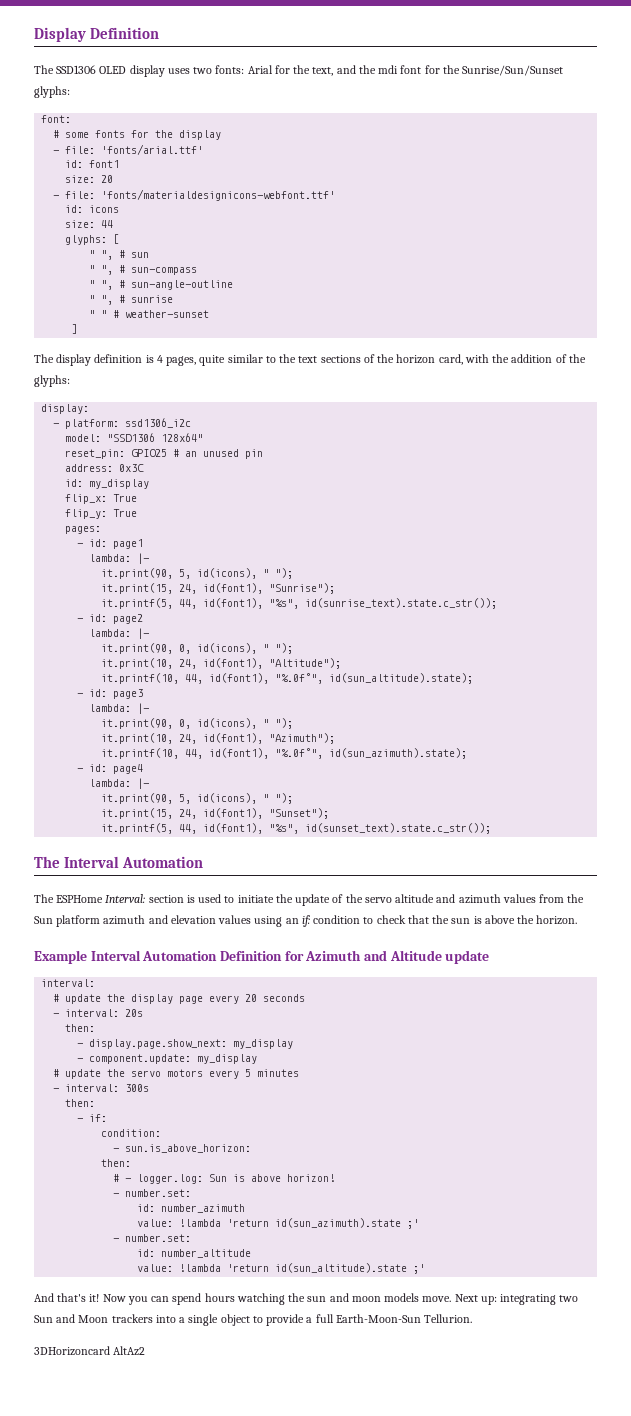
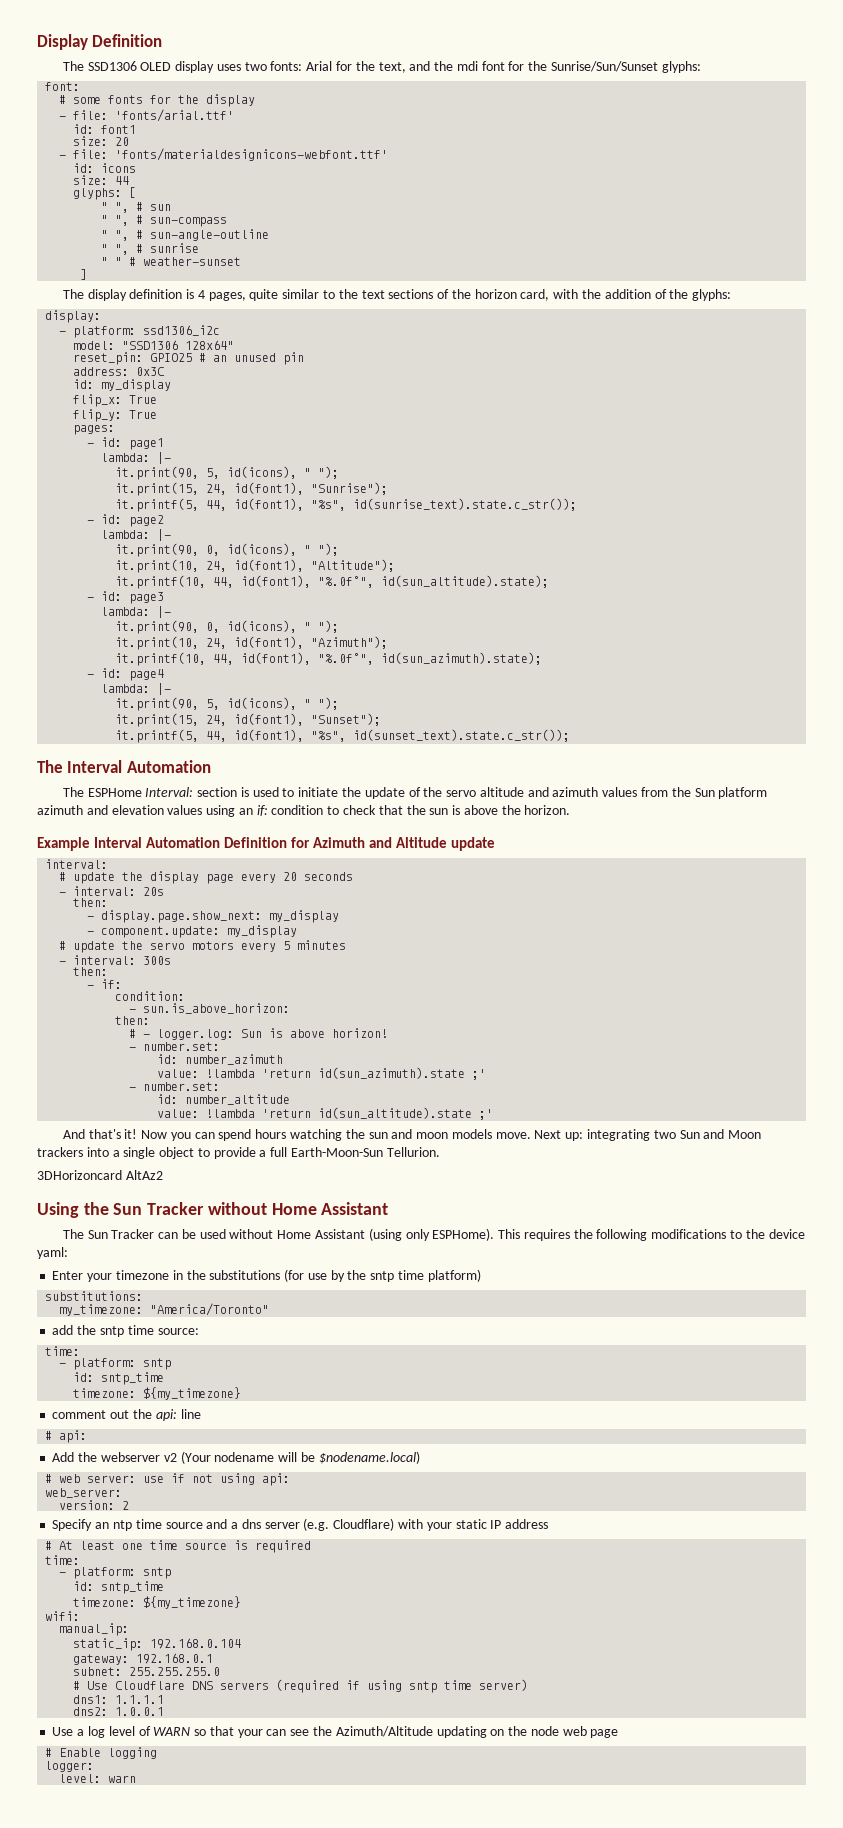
+ Using the Sun Tracker without Home Assistant
+ The Sun Tracker can be used without Home Assistant (using only ESPHome). This requires the following modifications to the device yaml:
+ Enter your timezone in the substitutions (for use by the sntp time platform)
+ substitutions:
+ my_timezone: "America/Toronto"
+ add the sntp time source:
+ time:
+ - platform: sntp
+ id: sntp_time
+ timezone: ${my_timezone}
+ comment out the api: line
+ # api:
+ Add the webserver v2 (Your nodename will be $nodename.local)
+ # web server: use if not using api:
+ web_server:
+ version: 2
+ Specify an ntp time source and a dns server (e.g. Cloudflare) with your static IP address
+ # At least one time source is required
+ time:
+ - platform: sntp
+ id: sntp_time
+ timezone: ${my_timezone}
+ wifi:
+ manual_ip:
+ static_ip: 192.168.0.104
+ gateway: 192.168.0.1
+ subnet: 255.255.255.0
+ # Use Cloudflare DNS servers (required if using sntp time server)
+ dns1: 1.1.1.1
+ dns2: 1.0.0.1
+ Use a log level of WARN so that your can see the Azimuth/Altitude updating on the node web page
+ # Enable logging
+ logger:
+ level: warn

